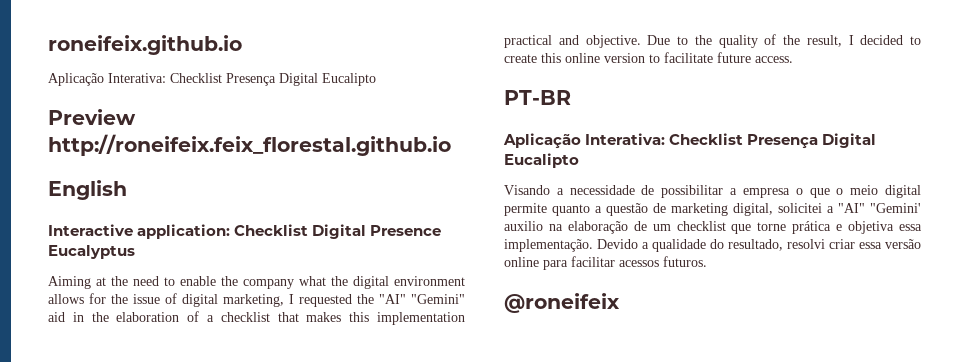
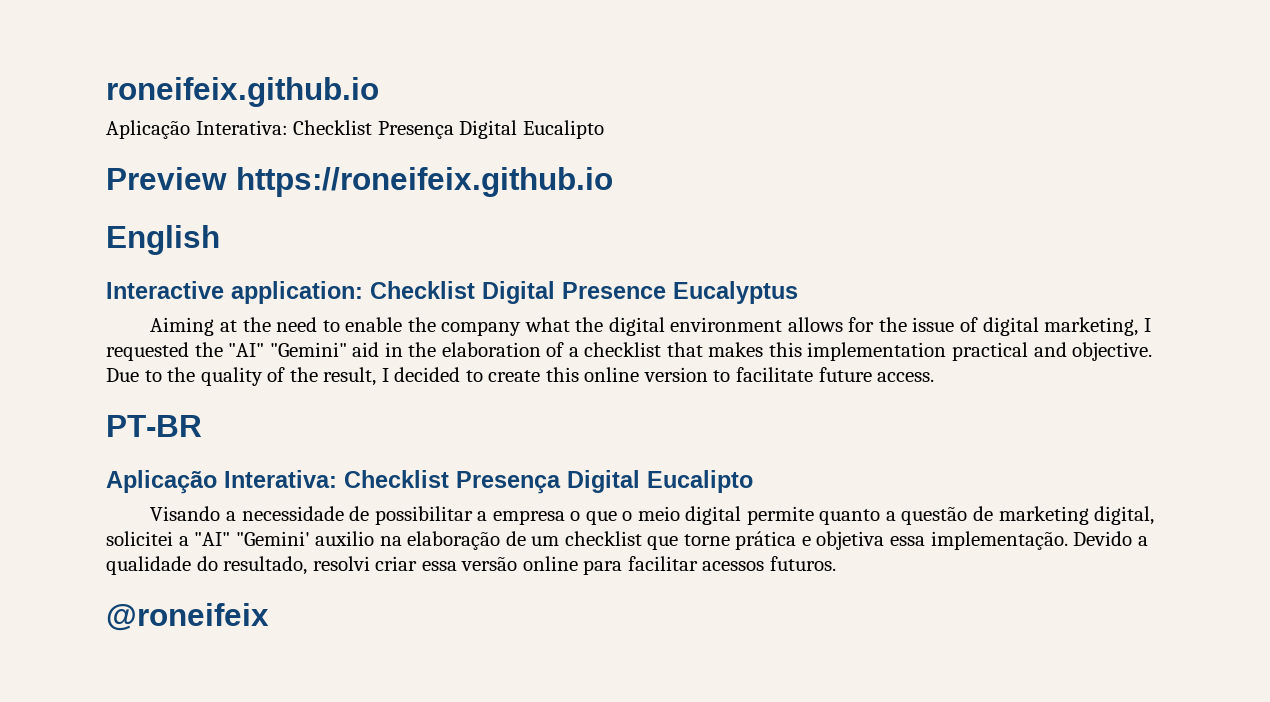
- Preview http://roneifeix.feix_florestal.github.io
+ Preview https://roneifeix.github.io

